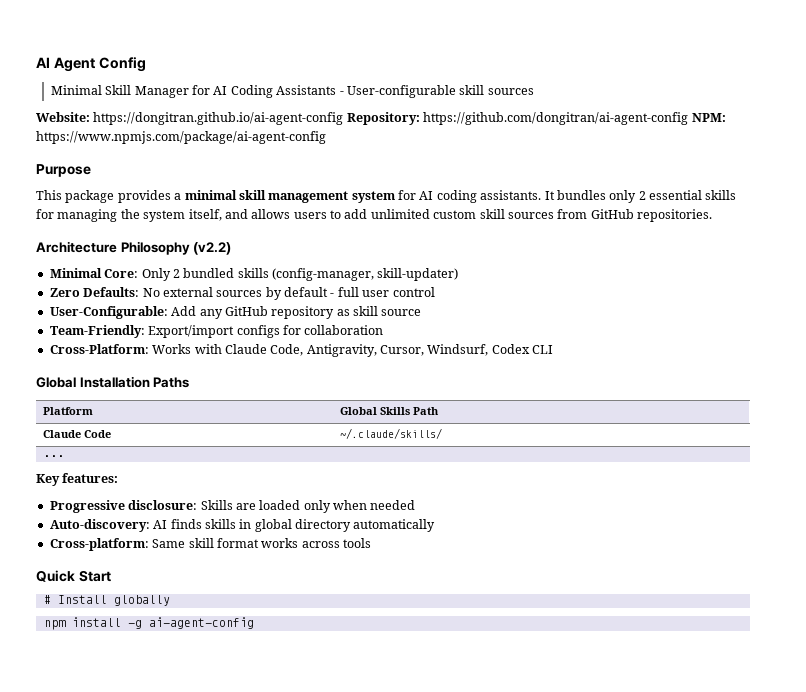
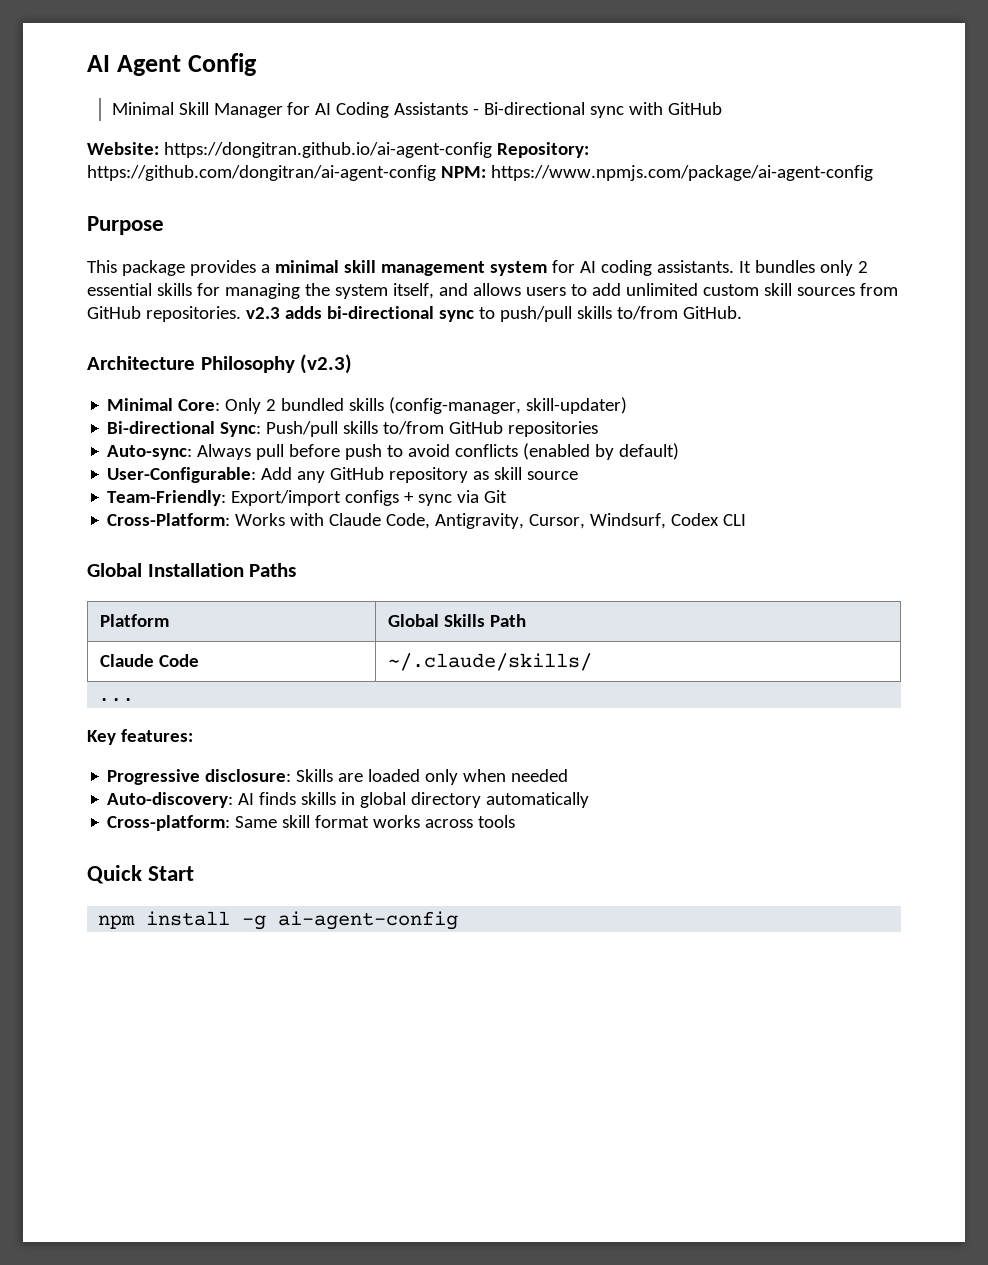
- Minimal Skill Manager for AI Coding Assistants - User-configurable skill sources
+ Minimal Skill Manager for AI Coding Assistants - Bi-directional sync with GitHub
- It bundles only 2 essential skills for managing the system itself, and allows users to add unlimited custom skill sources from GitHub repositories.
+ It bundles only 2 essential skills for managing the system itself, and allows users to add unlimited custom skill sources from GitHub repositories. v2.3 adds bi-directional sync to push/pull skills to/from GitHub.
- Architecture Philosophy (v2.2)
+ Architecture Philosophy (v2.3)
- Zero Defaults: No external sources by default - full user control
+ Bi-directional Sync: Push/pull skills to/from GitHub repositories
+ Auto-sync: Always pull before push to avoid conflicts (enabled by default)
- Team-Friendly: Export/import configs for collaboration
+ Team-Friendly: Export/import configs + sync via Git
- # Install globally

